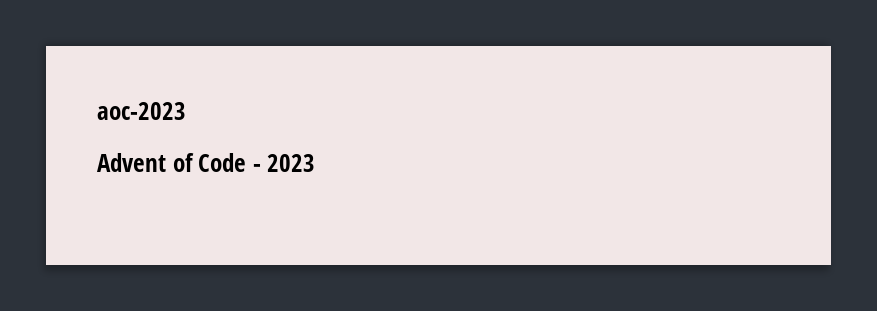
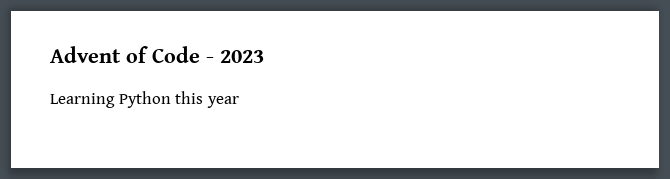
- aoc-2023
+ Learning Python this year

